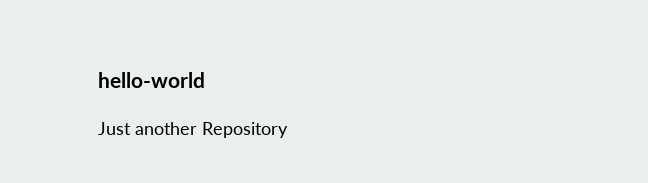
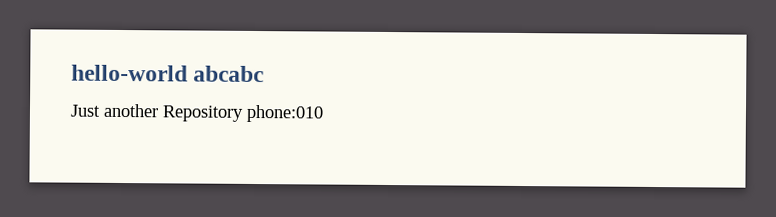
- hello-world
+ hello-world abcabc
- Just another Repository
+ Just another Repository phone:010

